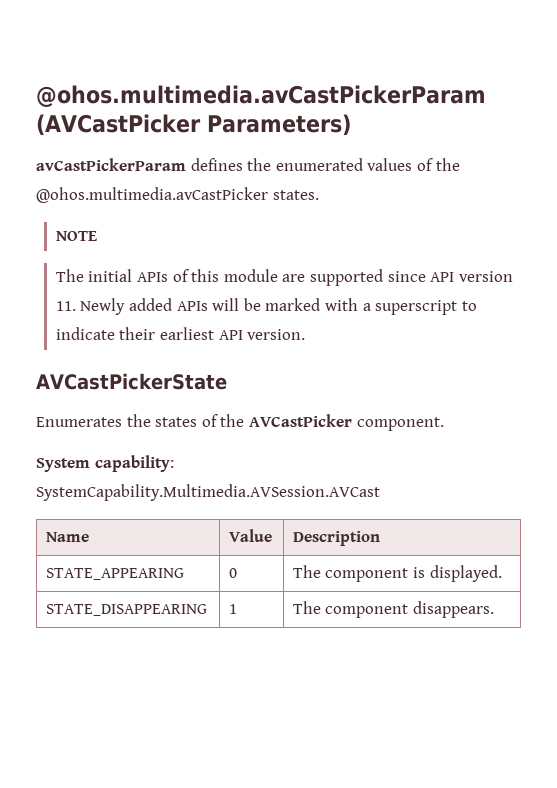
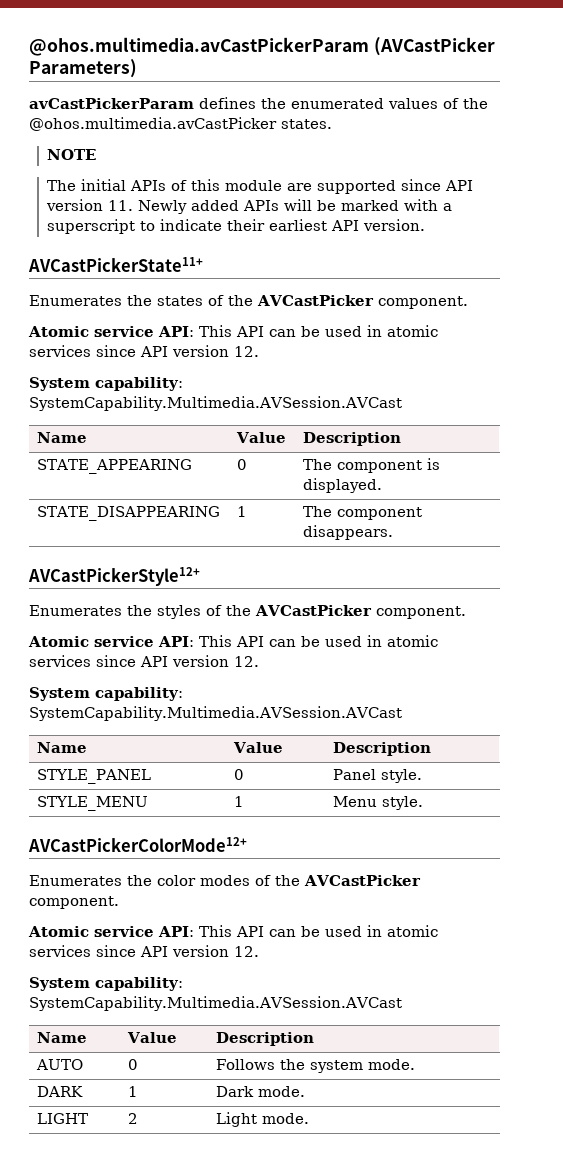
- AVCastPickerState
+ AVCastPickerState11+
  Enumerates the states of the AVCastPicker component.
+ Atomic service API: This API can be used in atomic services since API version 12.
+ AVCastPickerStyle12+
+ Enumerates the styles of the AVCastPicker component.
+ Atomic service API: This API can be used in atomic services since API version 12.
+ System capability: SystemCapability.Multimedia.AVSession.AVCast
+ Name | Value | Description
+ STYLE_PANEL | 0 | Panel style.
+ STYLE_MENU | 1 | Menu style.
+ AVCastPickerColorMode12+
+ Enumerates the color modes of the AVCastPicker component.
+ Atomic service API: This API can be used in atomic services since API version 12.
+ System capability: SystemCapability.Multimedia.AVSession.AVCast
+ Name | Value | Description
+ AUTO | 0 | Follows the system mode.
+ DARK | 1 | Dark mode.
+ LIGHT | 2 | Light mode.

